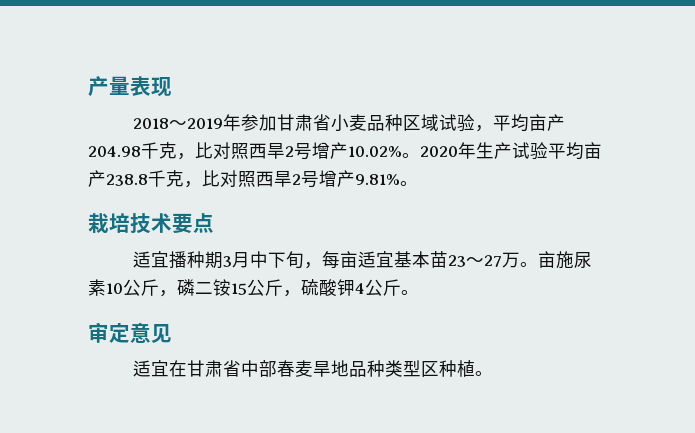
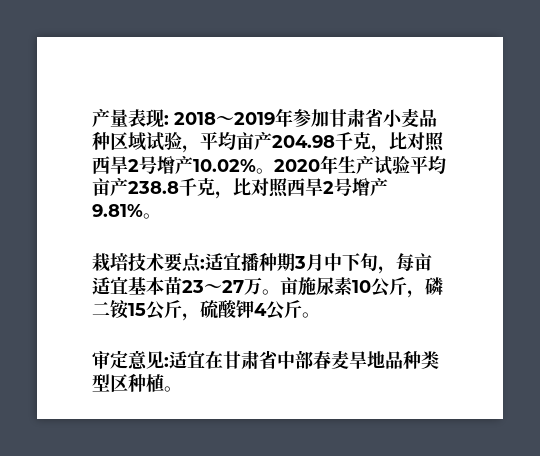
- 产量表现
- 2018～2019年参加甘肃省小麦品种区域试验，平均亩产204.98千克，比对照西旱2号增产10.02%。
+ 产量表现: 2018～2019年参加甘肃省小麦品种区域试验，平均亩产204.98千克，比对照西旱2号增产10.02%。
- 栽培技术要点
- 适宜播种期3月中下旬，每亩适宜基本苗23～27万。
+ 栽培技术要点:适宜播种期3月中下旬，每亩适宜基本苗23～27万。
- 审定意见
- 适宜在甘肃省中部春麦旱地品种类型区种植。
+ 审定意见:适宜在甘肃省中部春麦旱地品种类型区种植。

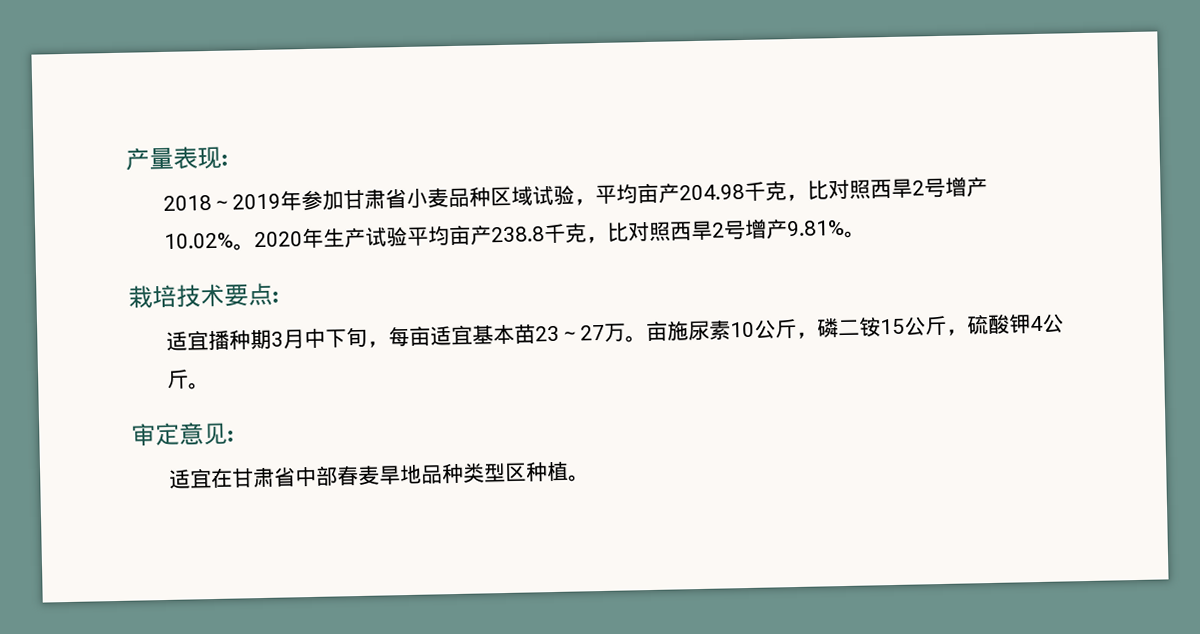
- 产量表现: 2018～2019年参加甘肃省小麦品种区域试验，平均亩产204.98千克，比对照西旱2号增产10.02%。
+ 产量表现:
+ 2018～2019年参加甘肃省小麦品种区域试验，平均亩产204.98千克，比对照西旱2号增产10.02%。
- 栽培技术要点:适宜播种期3月中下旬，每亩适宜基本苗23～27万。
+ 栽培技术要点:
+ 适宜播种期3月中下旬，每亩适宜基本苗23～27万。
- 审定意见:适宜在甘肃省中部春麦旱地品种类型区种植。
+ 审定意见:
+ 适宜在甘肃省中部春麦旱地品种类型区种植。

